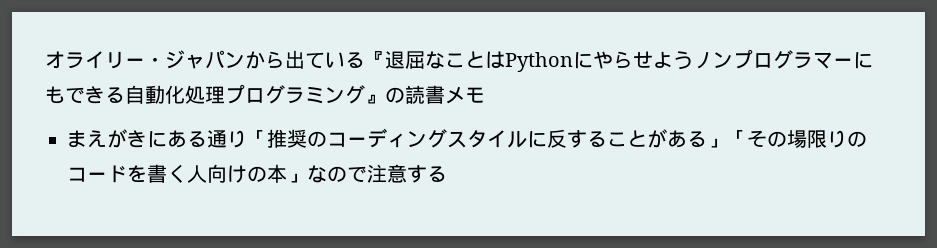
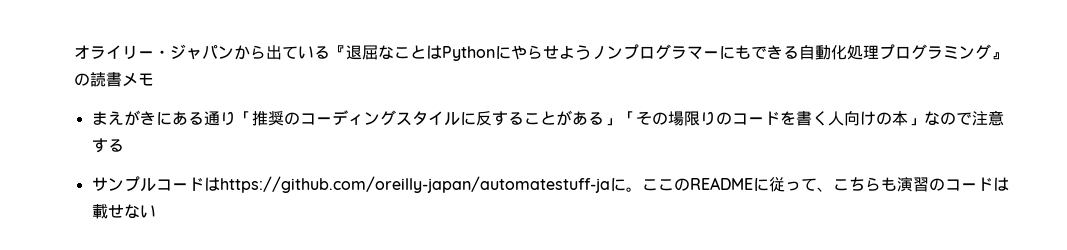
+ サンプルコードはhttps://github.com/oreilly-japan/automatestuff-jaに。ここのREADMEに従って、こちらも演習のコードは載せない

